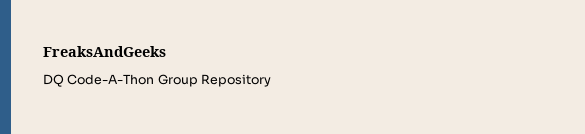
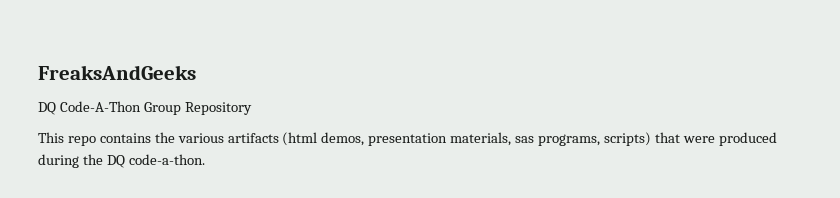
+ This repo contains the various artifacts (html demos, presentation materials, sas programs, scripts) that were produced during the DQ code-a-thon.

